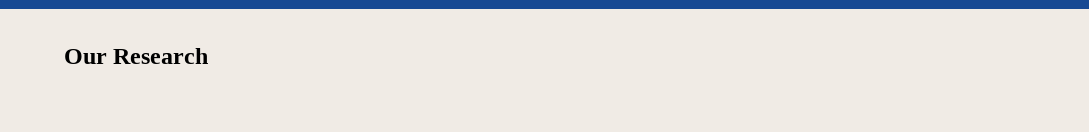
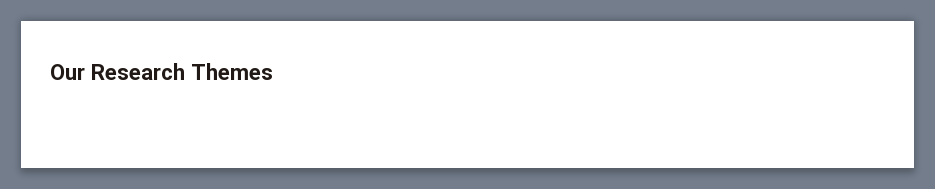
- Our Research
+ Our Research Themes

